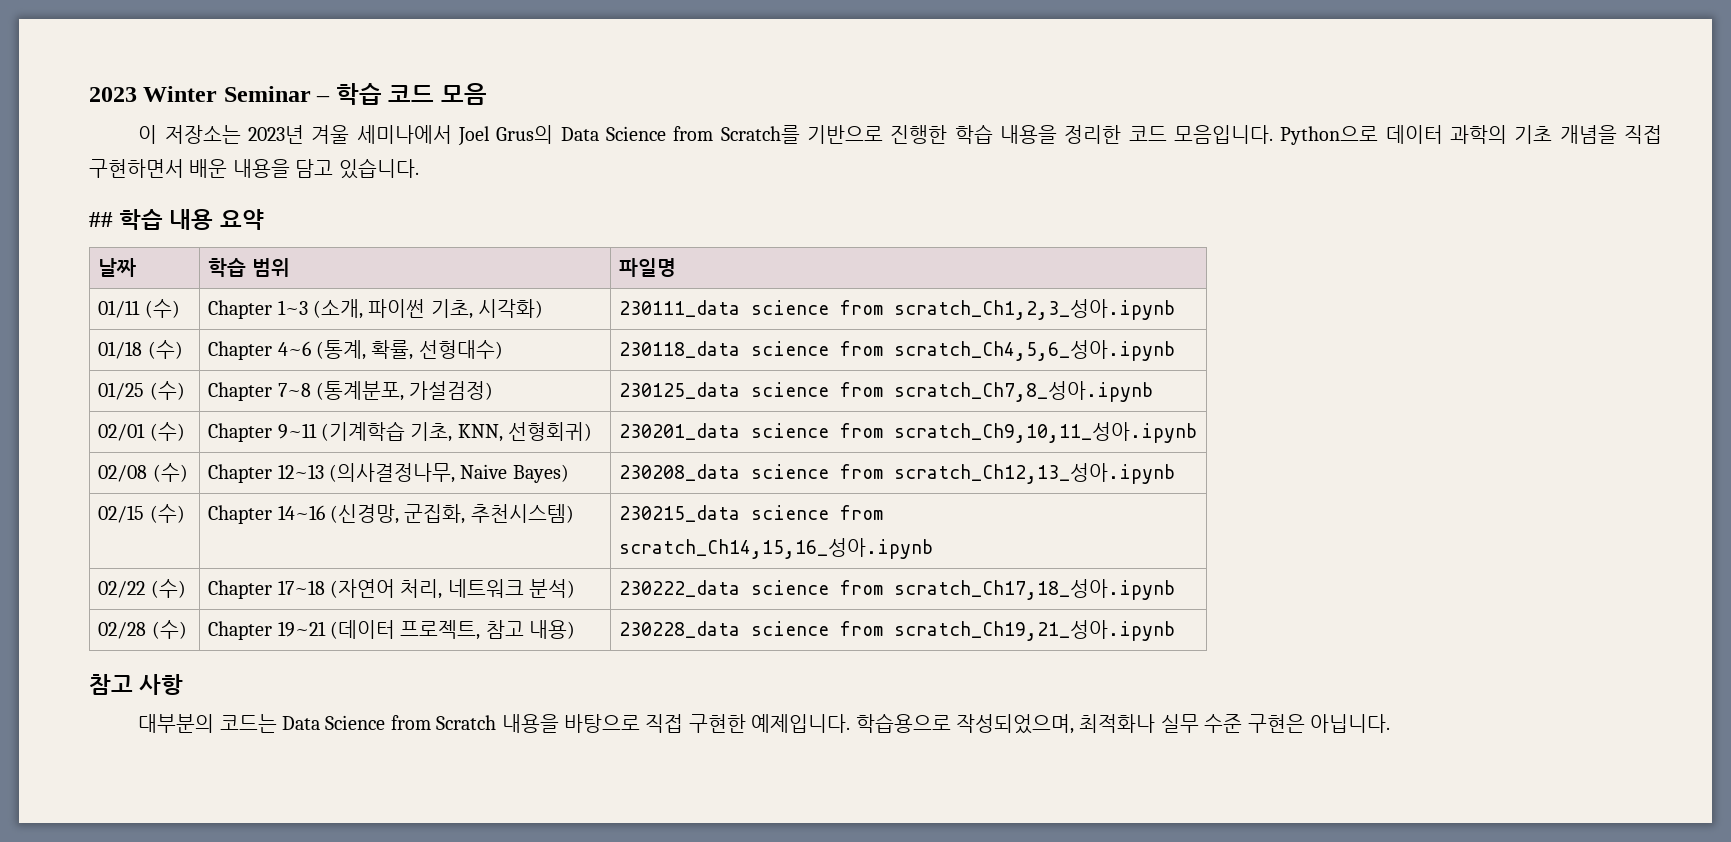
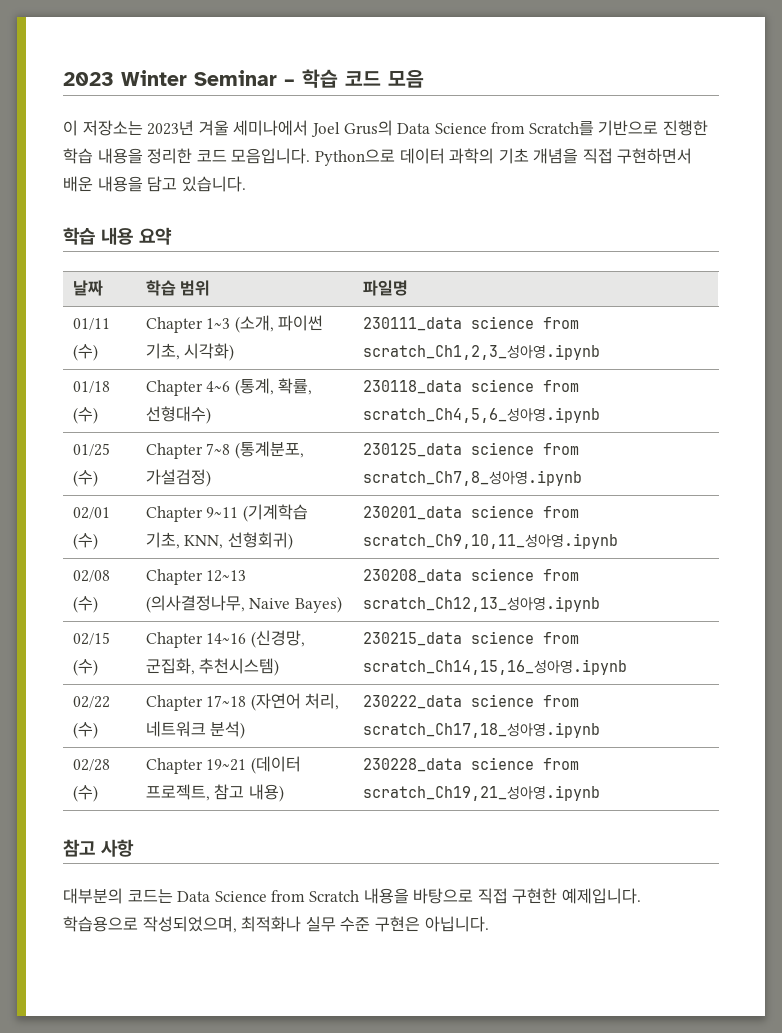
- ## 학습 내용 요약
+ 학습 내용 요약
- 01/11 (수) | Chapter 1~3 (소개, 파이썬 기초, 시각화) | 230111_data science from scratch_Ch1,2,3_성아.ipynb
+ 01/11 (수) | Chapter 1~3 (소개, 파이썬 기초, 시각화) | 230111_data science from scratch_Ch1,2,3_성아영.ipynb
- 01/18 (수) | Chapter 4~6 (통계, 확률, 선형대수) | 230118_data science from scratch_Ch4,5,6_성아.ipynb
+ 01/18 (수) | Chapter 4~6 (통계, 확률, 선형대수) | 230118_data science from scratch_Ch4,5,6_성아영.ipynb
- 01/25 (수) | Chapter 7~8 (통계분포, 가설검정) | 230125_data science from scratch_Ch7,8_성아.ipynb
+ 01/25 (수) | Chapter 7~8 (통계분포, 가설검정) | 230125_data science from scratch_Ch7,8_성아영.ipynb
- 02/01 (수) | Chapter 9~11 (기계학습 기초, KNN, 선형회귀) | 230201_data science from scratch_Ch9,10,11_성아.ipynb
+ 02/01 (수) | Chapter 9~11 (기계학습 기초, KNN, 선형회귀) | 230201_data science from scratch_Ch9,10,11_성아영.ipynb
- 02/08 (수) | Chapter 12~13 (의사결정나무, Naive Bayes) | 230208_data science from scratch_Ch12,13_성아.ipynb
+ 02/08 (수) | Chapter 12~13 (의사결정나무, Naive Bayes) | 230208_data science from scratch_Ch12,13_성아영.ipynb
- 02/15 (수) | Chapter 14~16 (신경망, 군집화, 추천시스템) | 230215_data science from scratch_Ch14,15,16_성아.ipynb
+ 02/15 (수) | Chapter 14~16 (신경망, 군집화, 추천시스템) | 230215_data science from scratch_Ch14,15,16_성아영.ipynb
- 02/22 (수) | Chapter 17~18 (자연어 처리, 네트워크 분석) | 230222_data science from scratch_Ch17,18_성아.ipynb
+ 02/22 (수) | Chapter 17~18 (자연어 처리, 네트워크 분석) | 230222_data science from scratch_Ch17,18_성아영.ipynb
- 02/28 (수) | Chapter 19~21 (데이터 프로젝트, 참고 내용) | 230228_data science from scratch_Ch19,21_성아.ipynb
+ 02/28 (수) | Chapter 19~21 (데이터 프로젝트, 참고 내용) | 230228_data science from scratch_Ch19,21_성아영.ipynb

